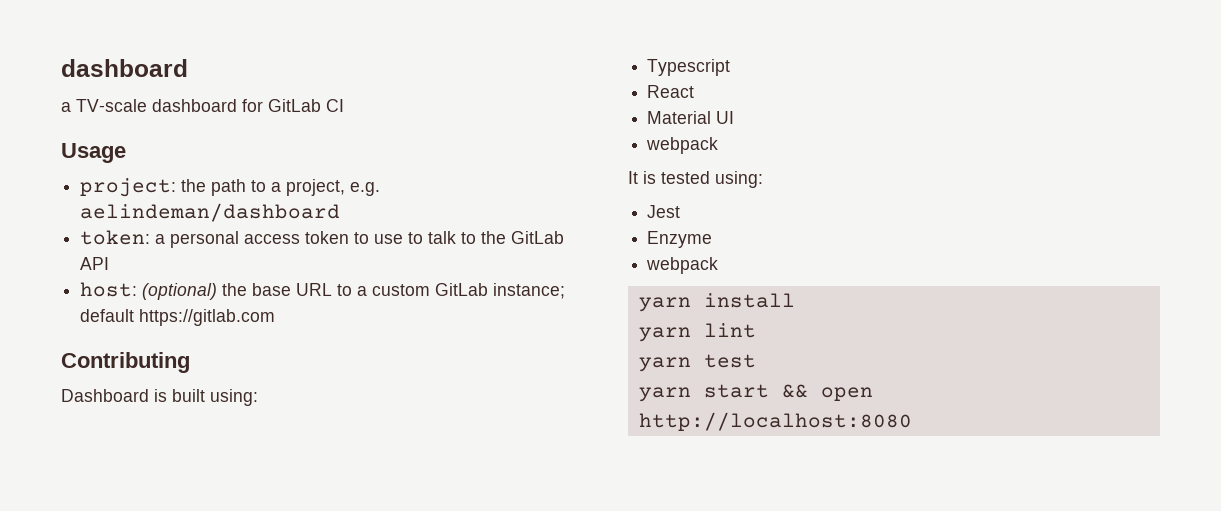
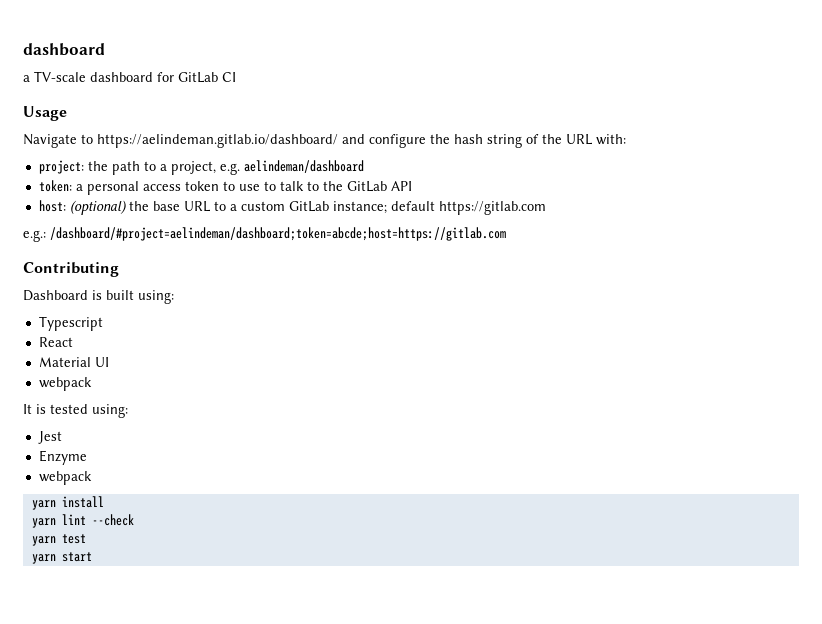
+ Navigate to https://aelindeman.gitlab.io/dashboard/ and configure the hash string of the URL with:
+ e.g.: /dashboard/#project=aelindeman/dashboard;token=abcde;host=https://gitlab.com
- yarn lint
+ yarn lint --check
- yarn start && open http://localhost:8080
+ yarn start

